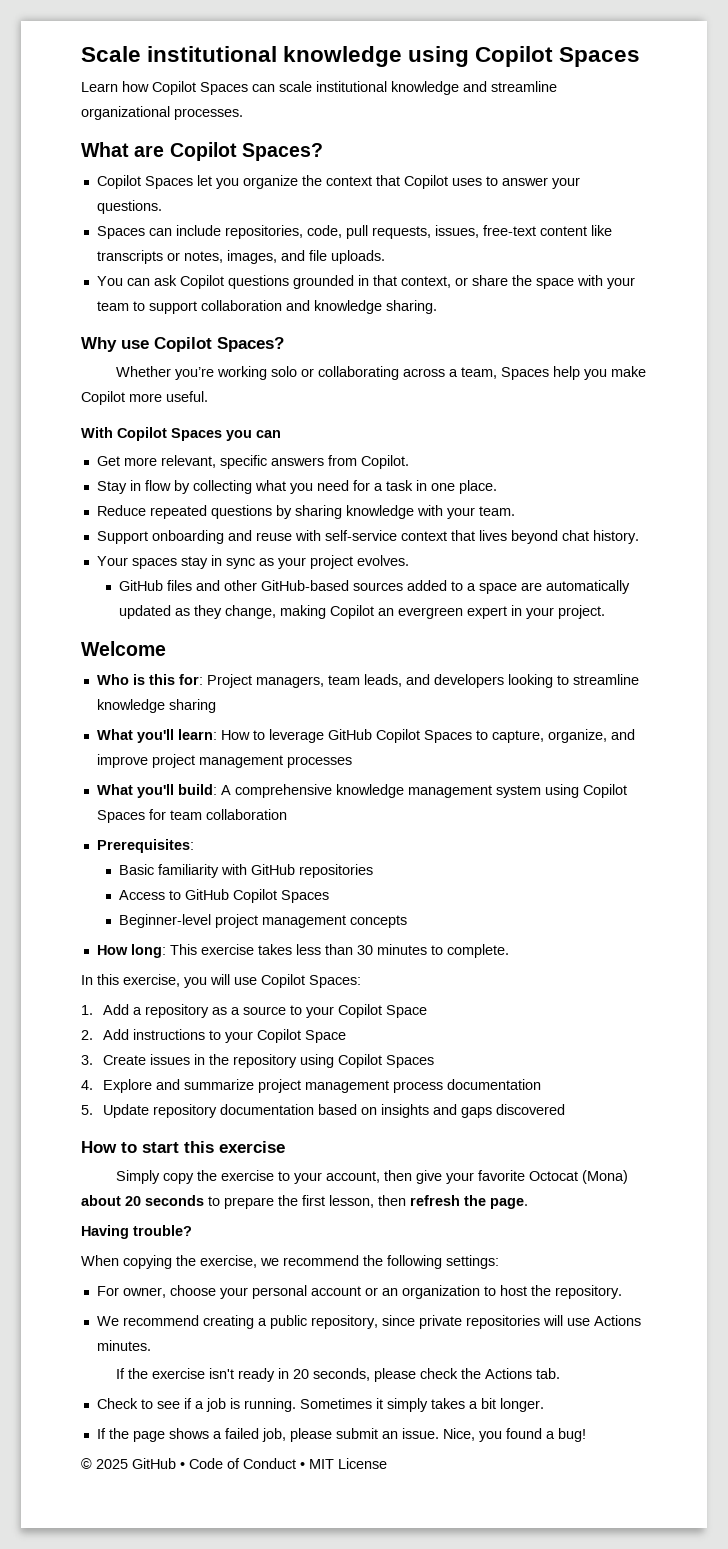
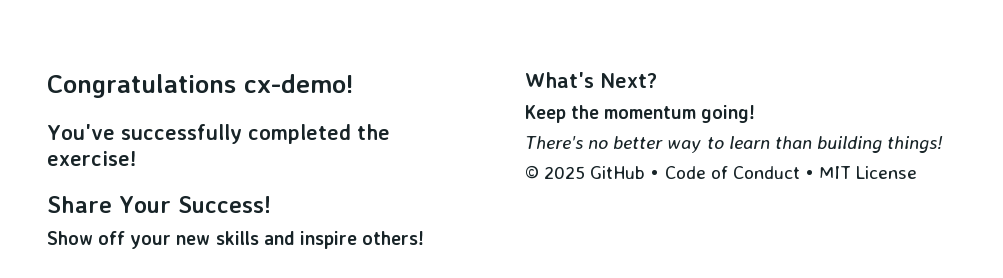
- Scale institutional knowledge using Copilot Spaces
- Learn how Copilot Spaces can scale institutional knowledge and streamline organizational processes.
- What are Copilot Spaces?
- Copilot Spaces let you organize the context that Copilot uses to answer your questions.
- Spaces can include repositories, code, pull requests, issues, free-text content like transcripts or notes, images, and file uploads.
- You can ask Copilot questions grounded in that context, or share the space with your team to support collaboration and knowledge sharing.
- Why use Copilot Spaces?
- Whether you’re working solo or collaborating across a team, Spaces help you make Copilot more useful.
- With Copilot Spaces you can
- Get more relevant, specific answers from Copilot.
- Stay in flow by collecting what you need for a task in one place.
- Reduce repeated questions by sharing knowledge with your team.
- Support onboarding and reuse with self-service context that lives beyond chat history.
- Your spaces stay in sync as your project evolves.
- GitHub files and other GitHub-based sources added to a space are automatically updated as they change, making Copilot an evergreen expert in your project.
- Welcome
- Who is this for: Project managers, team leads, and developers looking to streamline knowledge sharing
- What you'll learn: How to leverage GitHub Copilot Spaces to capture, organize, and improve project management processes
- What you'll build: A comprehensive knowledge management system using Copilot Spaces for team collaboration
- Prerequisites:
- Basic familiarity with GitHub repositories
- Access to GitHub Copilot Spaces
- Beginner-level project management concepts
- How long: This exercise takes less than 30 minutes to complete.
- In this exercise, you will use Copilot Spaces:
- 1. Add a repository as a source to your Copilot Space
- 2. Add instructions to your Copilot Space
- 3. Create issues in the repository using Copilot Spaces
- 4. Explore and summarize project management process documentation
- 5. Update repository documentation based on insights and gaps discovered
- How to start this exercise
- Simply copy the exercise to your account, then give your favorite Octocat (Mona) about 20 seconds to prepare the first lesson, then refresh the page.
- Having trouble?
- When copying the exercise, we recommend the following settings:
- For owner, choose your personal account or an organization to host the repository.
- We recommend creating a public repository, since private repositories will use Actions minutes.
- If the exercise isn't ready in 20 seconds, please check the Actions tab.
- Check to see if a job is running. Sometimes it simply takes a bit longer.
- If the page shows a failed job, please submit an issue. Nice, you found a bug!
+ Congratulations cx-demo!
+ You've successfully completed the exercise!
+ Share Your Success!
+ Show off your new skills and inspire others!
+ What's Next?
+ Keep the momentum going!
+ There's no better way to learn than building things!

